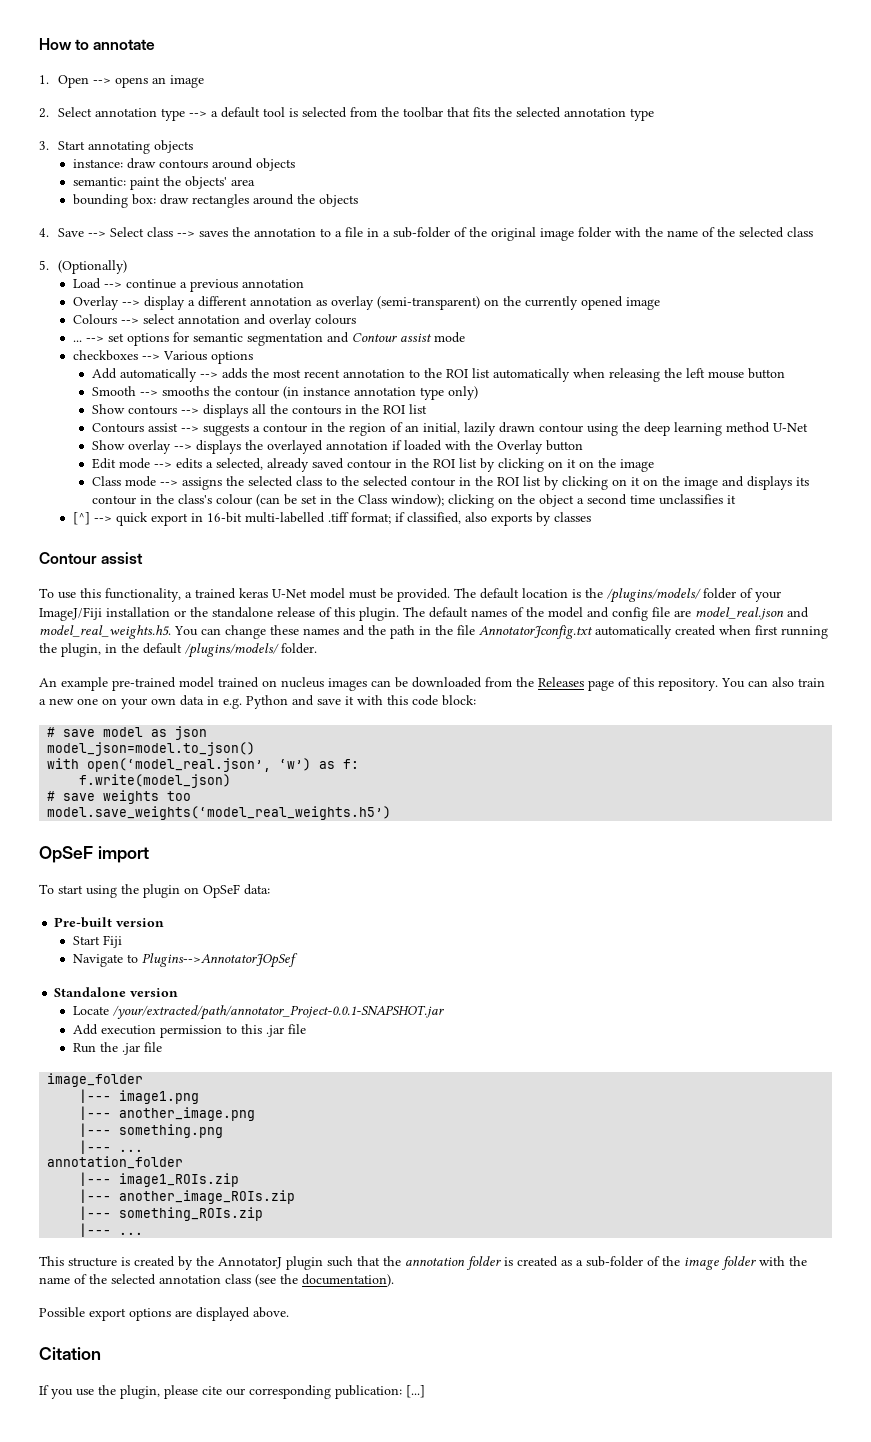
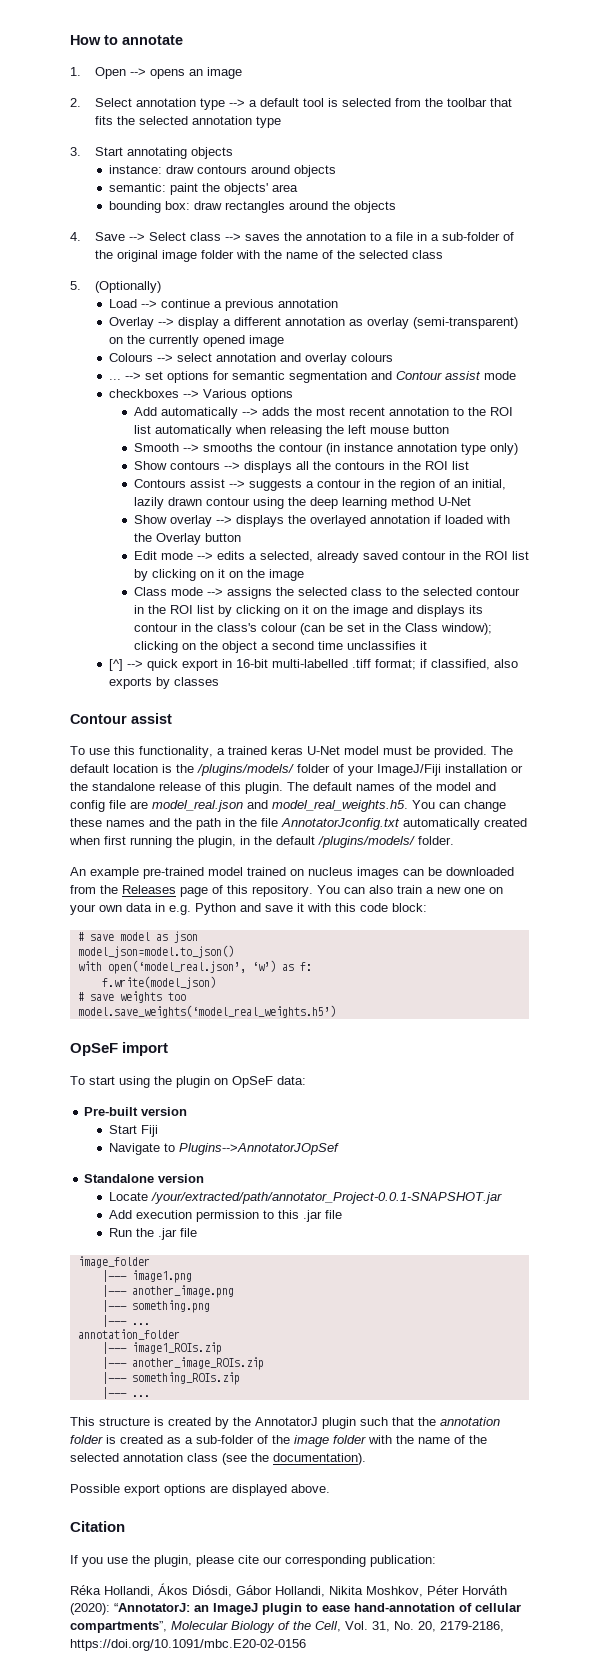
- If you use the plugin, please cite our corresponding publication: [...]
+ If you use the plugin, please cite our corresponding publication:
+ Réka Hollandi, Ákos Diósdi, Gábor Hollandi, Nikita Moshkov, Péter Horváth (2020): “AnnotatorJ: an ImageJ plugin to ease hand-annotation of cellular compartments”, Molecular Biology of the Cell, Vol. 31, No. 20, 2179-2186, https://doi.org/10.1091/mbc.E20-02-0156

